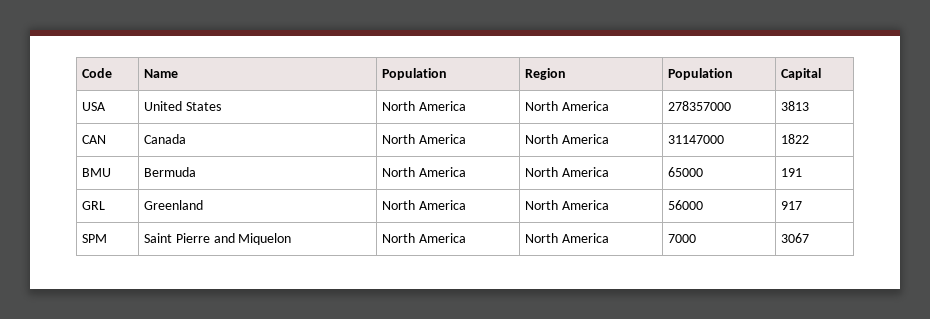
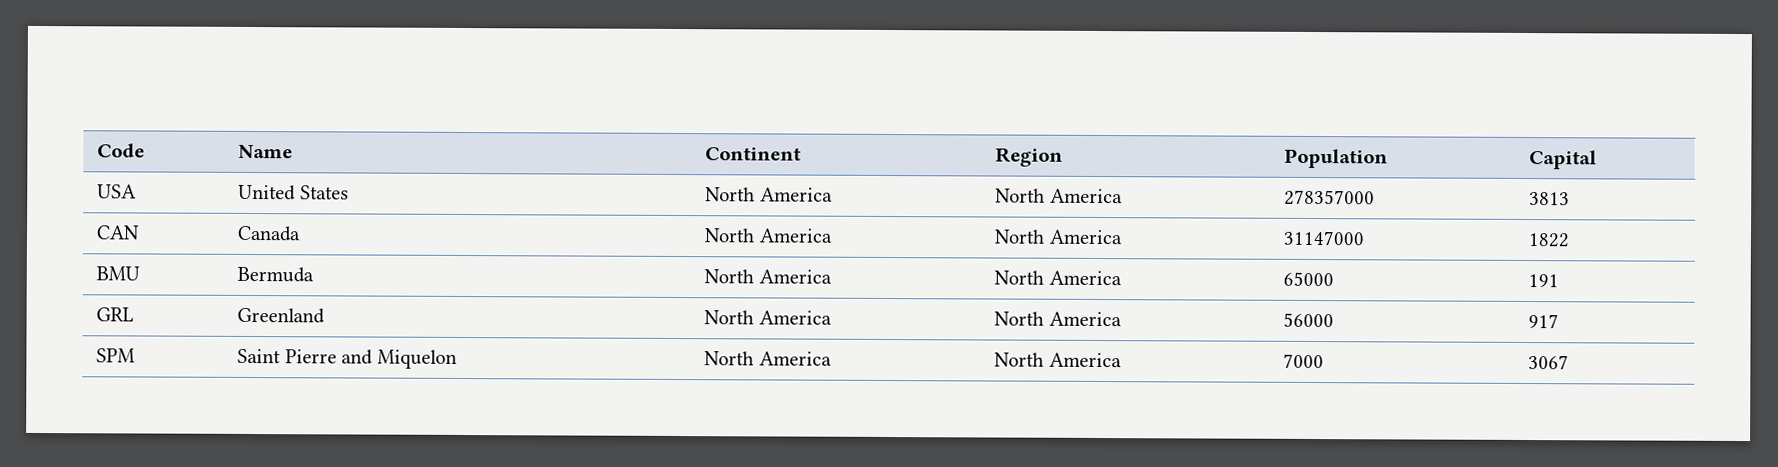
- Code | Name | Population | Region | Population | Capital
+ Code | Name | Continent | Region | Population | Capital

